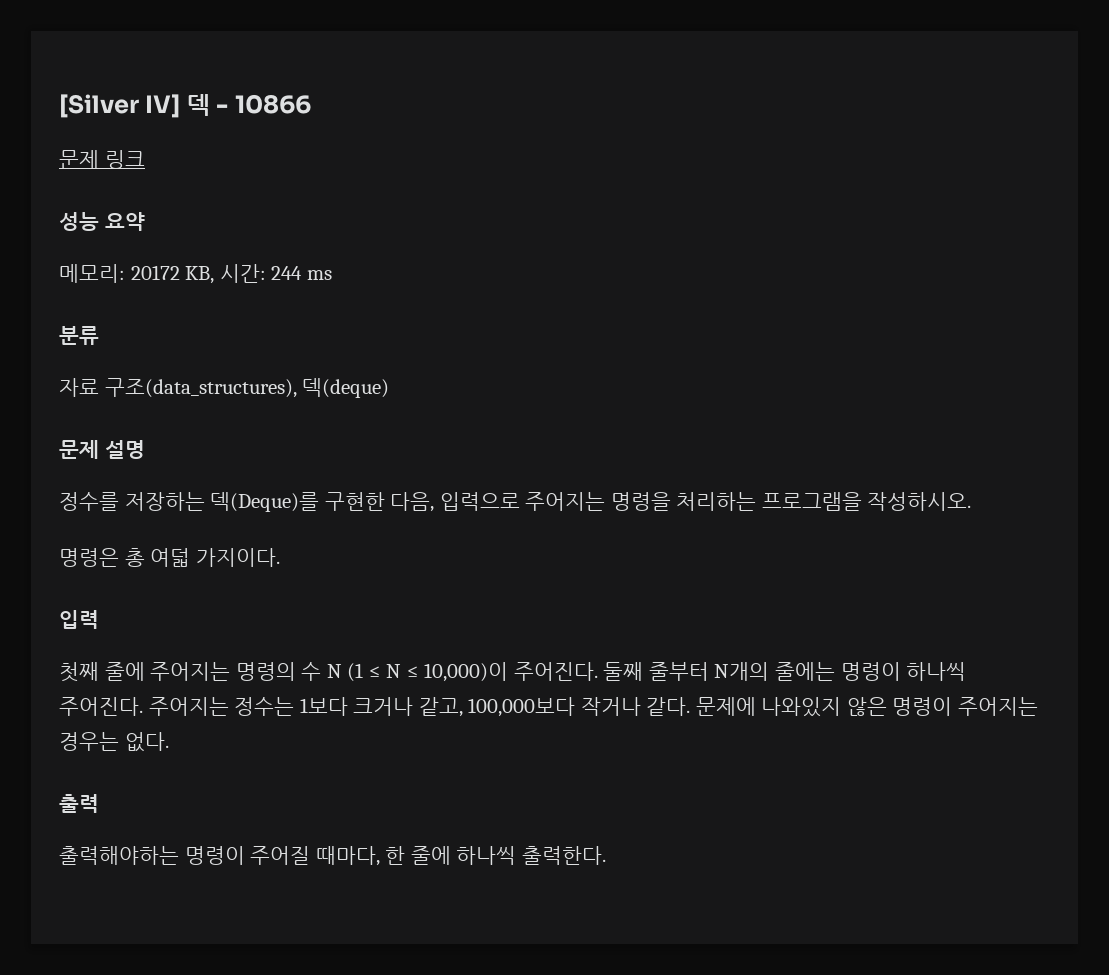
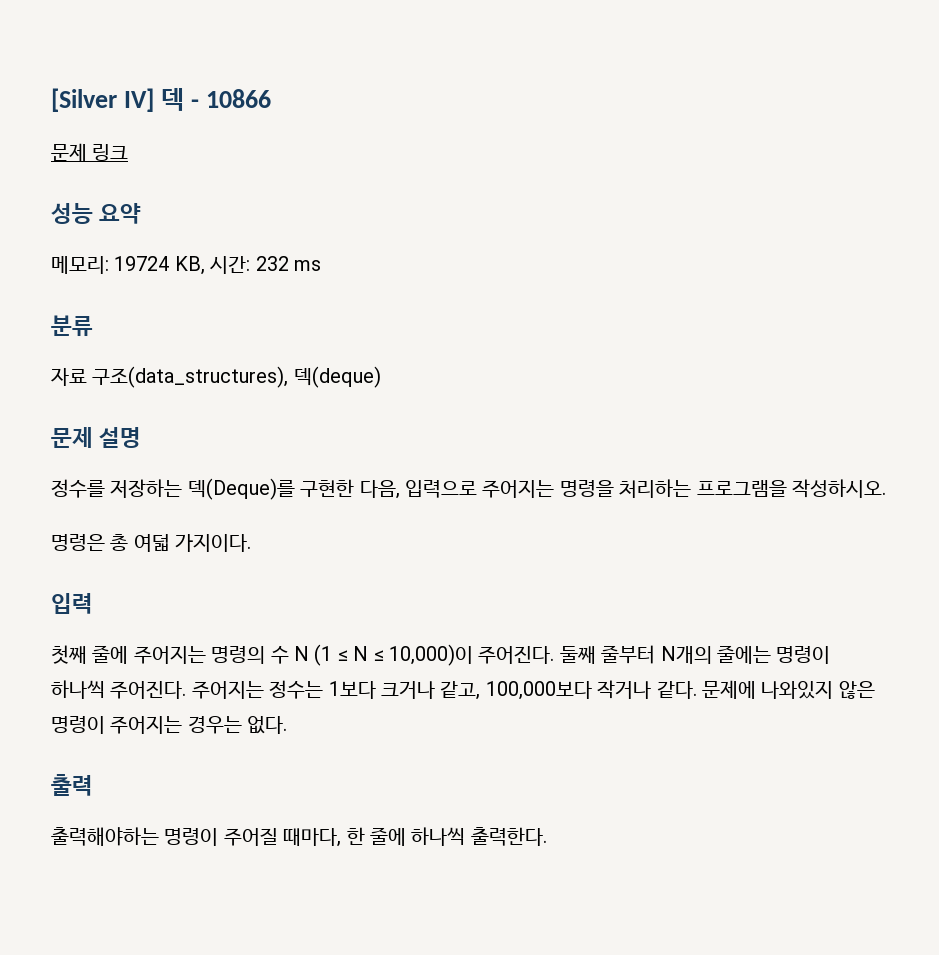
- 메모리: 20172 KB, 시간: 244 ms
+ 메모리: 19724 KB, 시간: 232 ms

